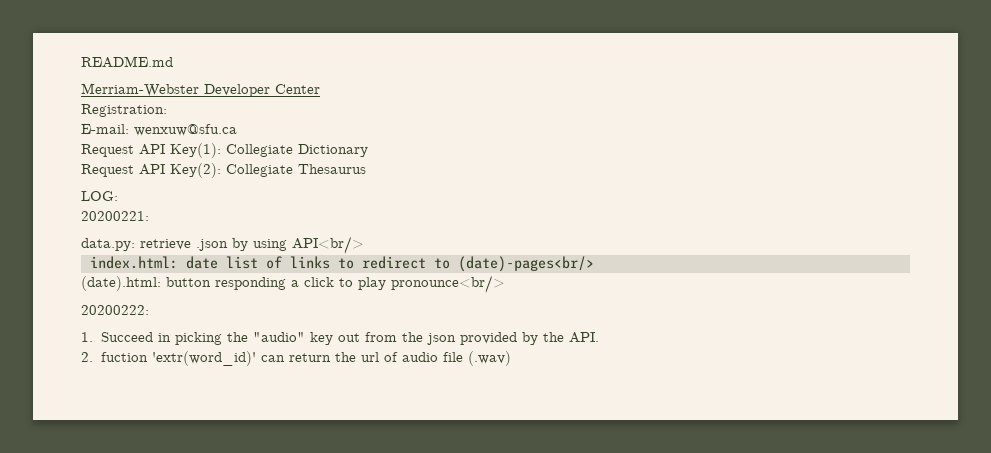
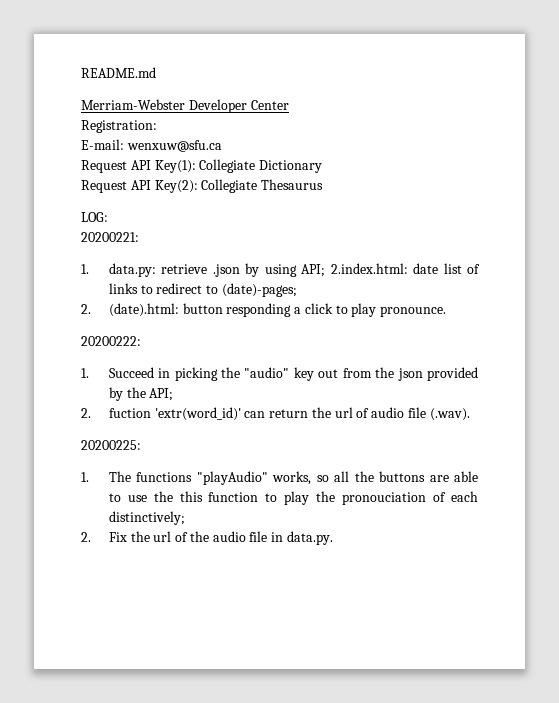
- data.py: retrieve .json by using API<br/>
- index.html: date list of links to redirect to (date)-pages<br/>
- (date).html: button responding a click to play pronounce<br/>
+ 1. data.py: retrieve .json by using API; 2.index.html: date list of links to redirect to (date)-pages;
+ 2. (date).html: button responding a click to play pronounce.
- 1. Succeed in picking the "audio" key out from the json provided by the API.
+ 1. Succeed in picking the "audio" key out from the json provided by the API;
- 2. fuction 'extr(word_id)' can return the url of audio file (.wav)
+ 2. fuction 'extr(word_id)' can return the url of audio file (.wav).
+ 20200225:
+ 1. The functions "playAudio" works, so all the buttons are able to use the this function to play the pronouciation of each distinctively;
+ 2. Fix the url of the audio file in data.py.

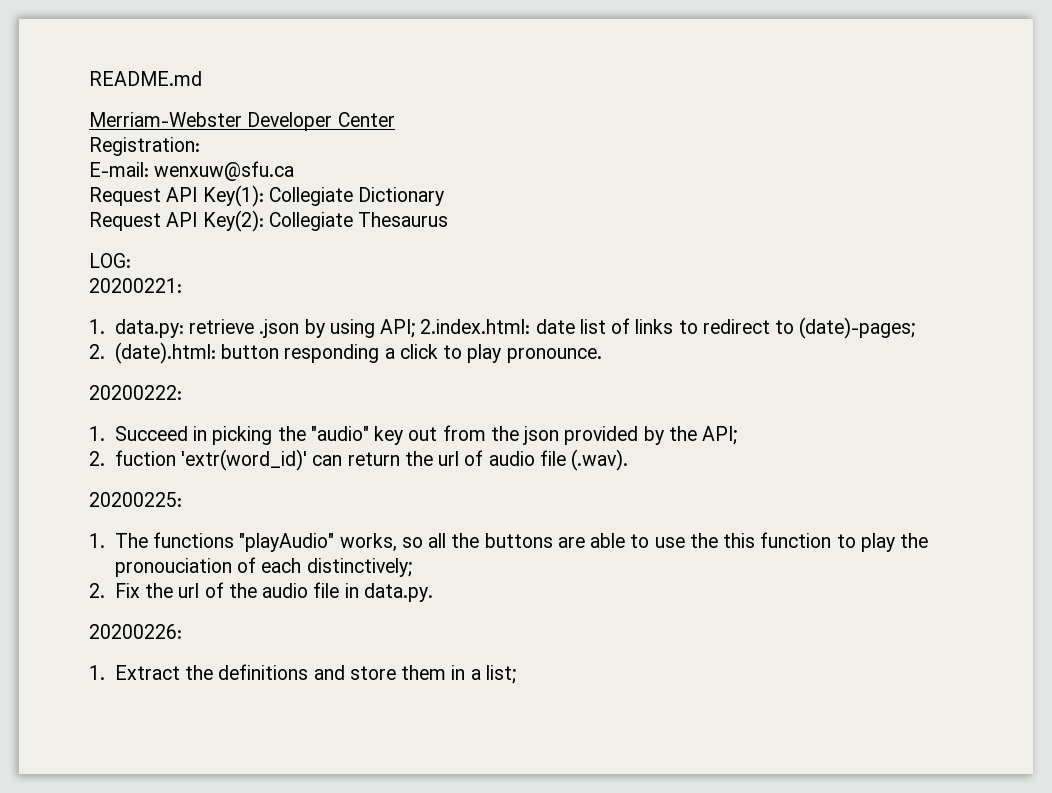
+ 20200226:
+ 1. Extract the definitions and store them in a list;

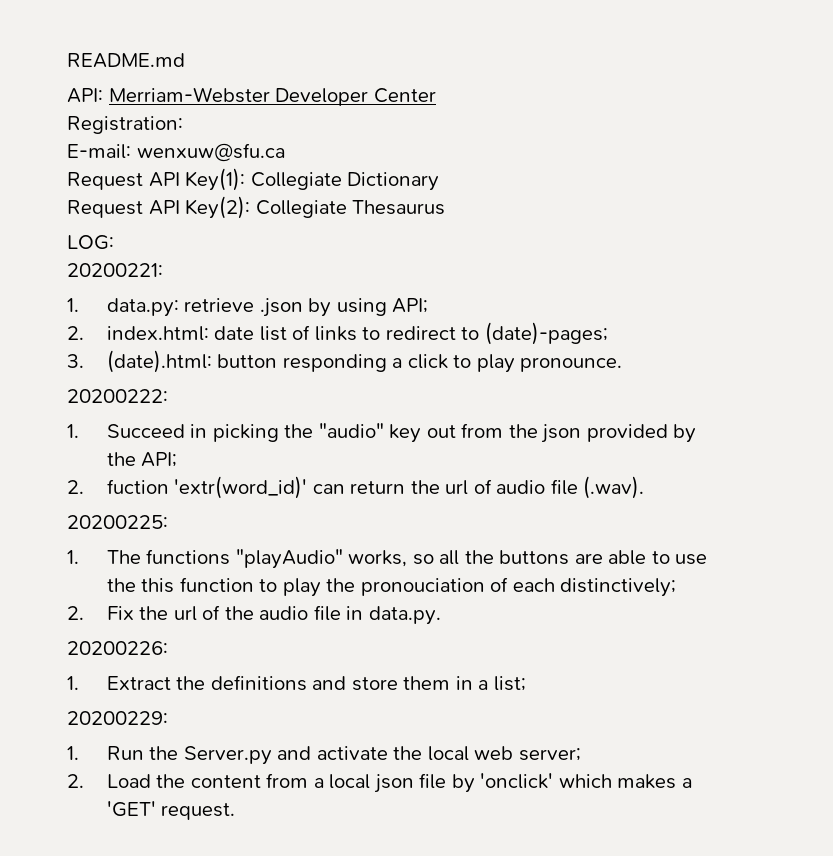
- Merriam-Webster Developer Center
+ API: Merriam-Webster Developer Center
- 1. data.py: retrieve .json by using API; 2.index.html: date list of links to redirect to (date)-pages;
+ 1. data.py: retrieve .json by using API;
+ 2. index.html: date list of links to redirect to (date)-pages;
- 2. (date).html: button responding a click to play pronounce.
+ 3. (date).html: button responding a click to play pronounce.
+ 20200229:
+ 1. Run the Server.py and activate the local web server;
+ 2. Load the content from a local json file by 'onclick' which makes a 'GET' request.

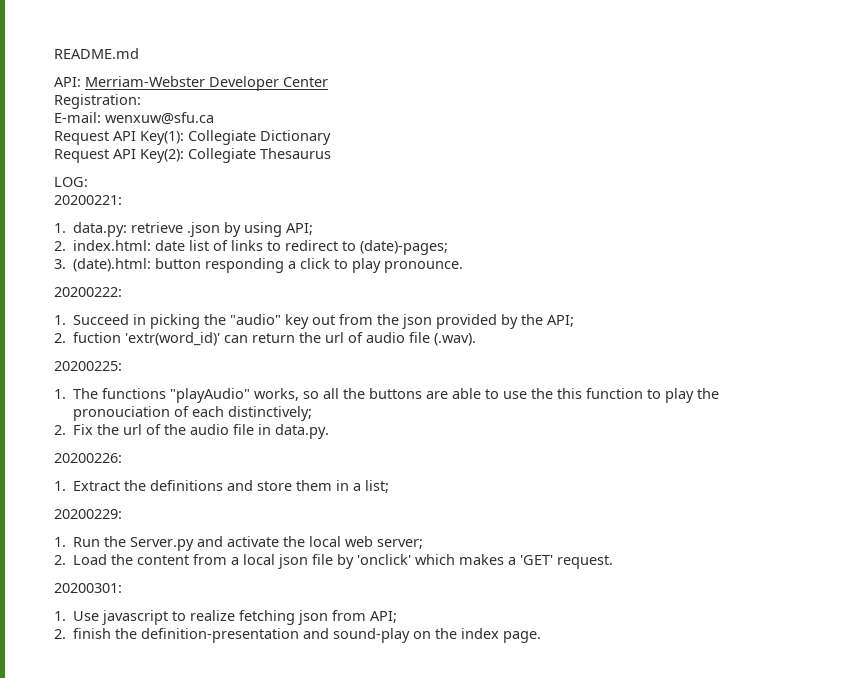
+ 20200301:
+ 1. Use javascript to realize fetching json from API;
+ 2. finish the definition-presentation and sound-play on the index page.

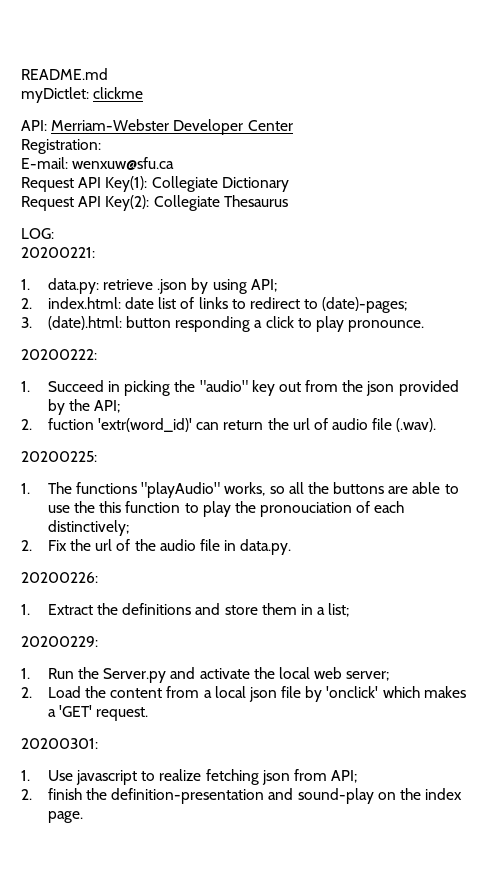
+ myDictlet: clickme

